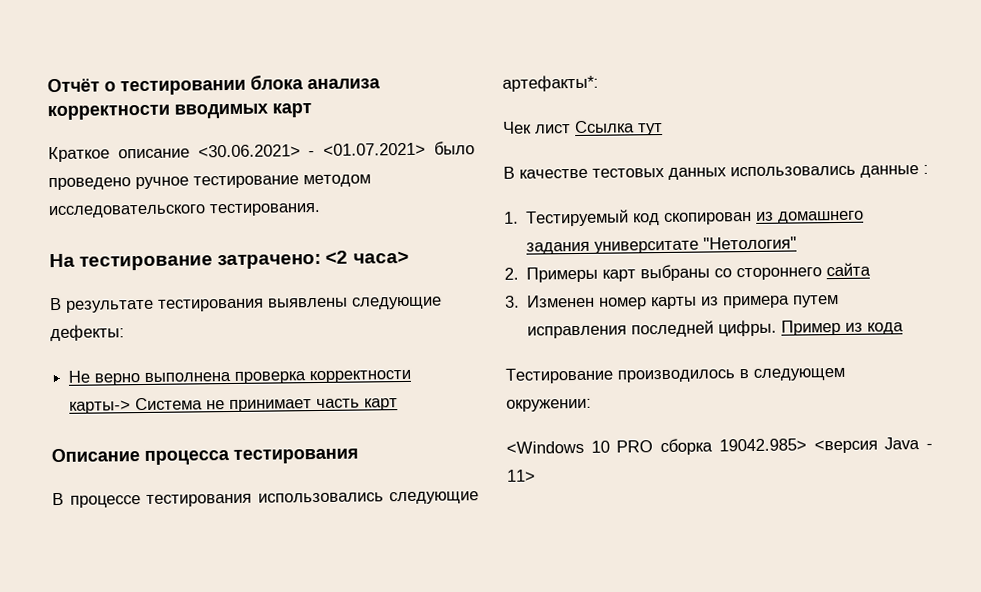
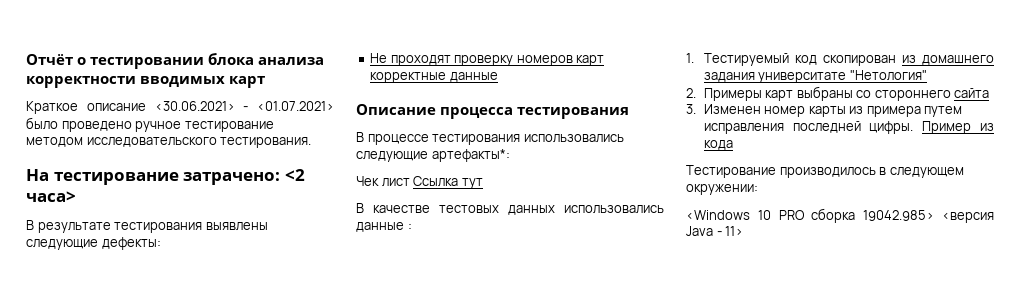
- Не верно выполнена проверка корректности карты-> Система не принимает часть карт
+ Не проходят проверку номеров карт корректные данные

